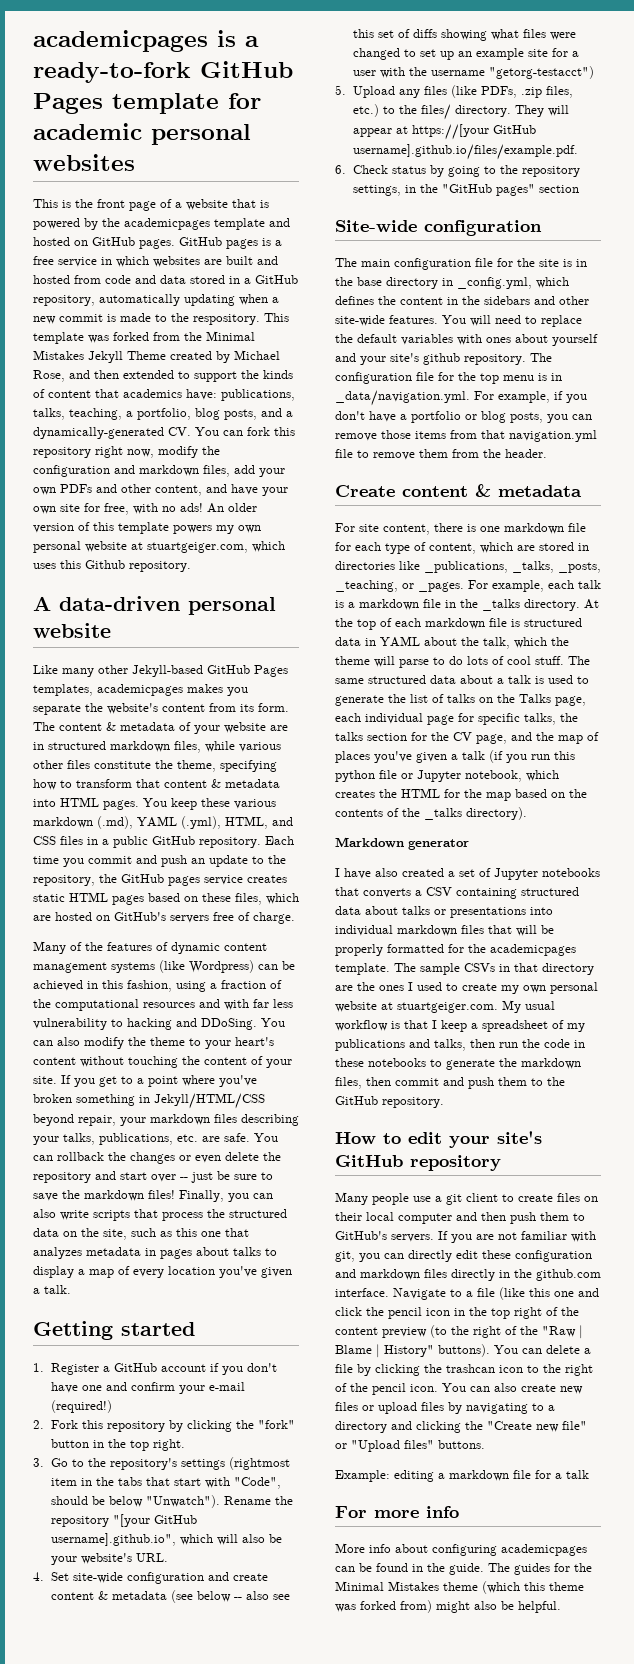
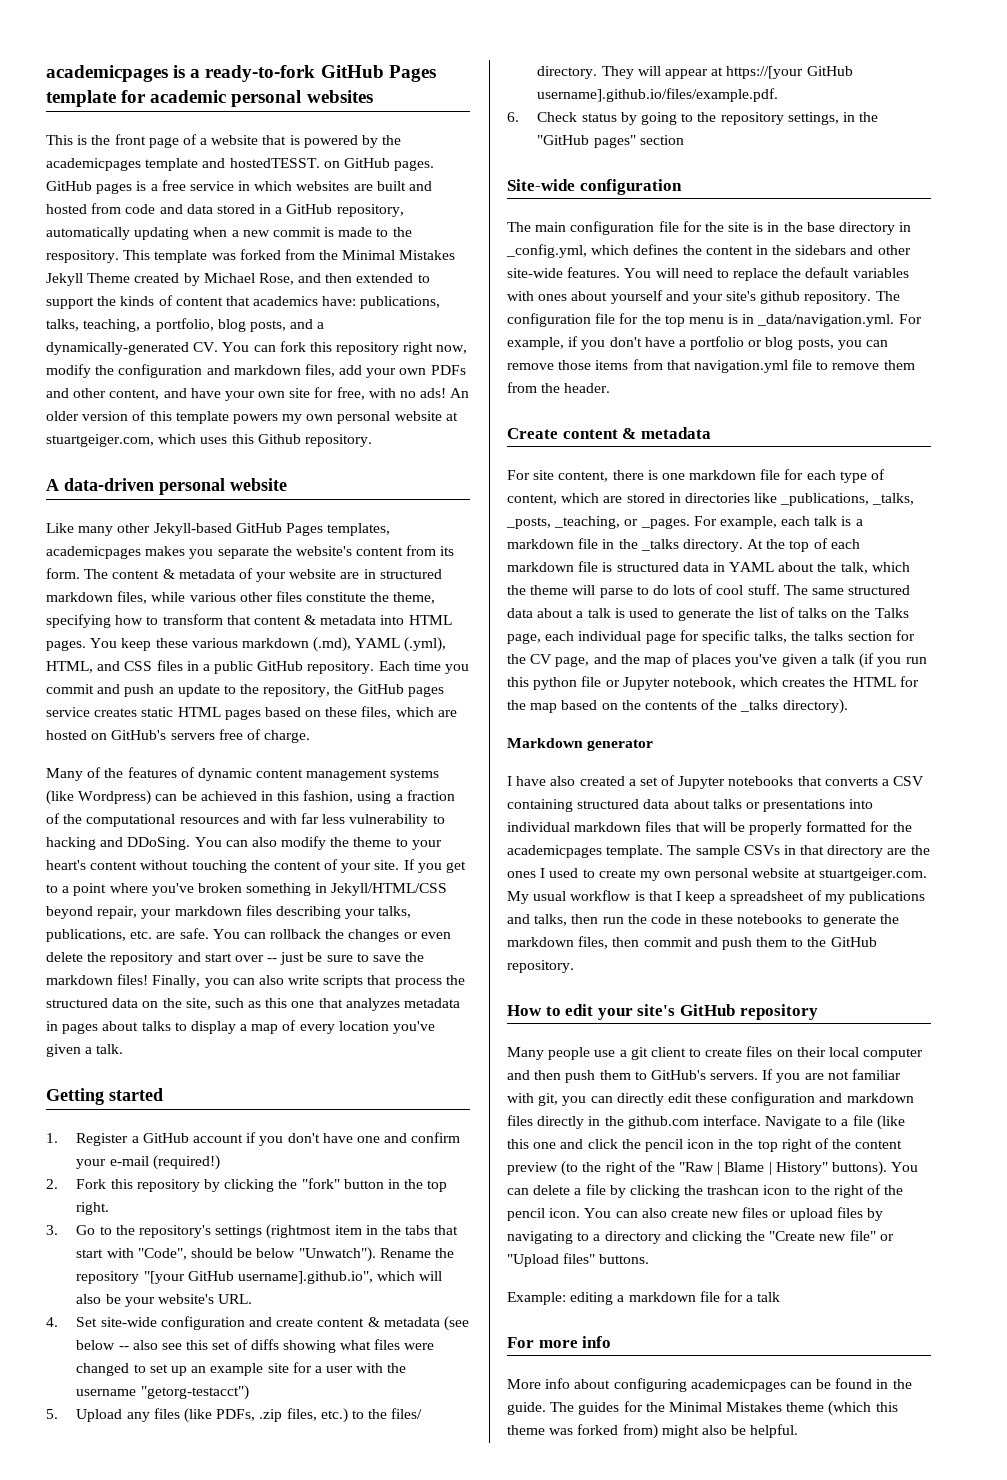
- This is the front page of a website that is powered by the academicpages template and hosted on GitHub pages.
+ This is the front page of a website that is powered by the academicpages template and hostedTESST. on GitHub pages.

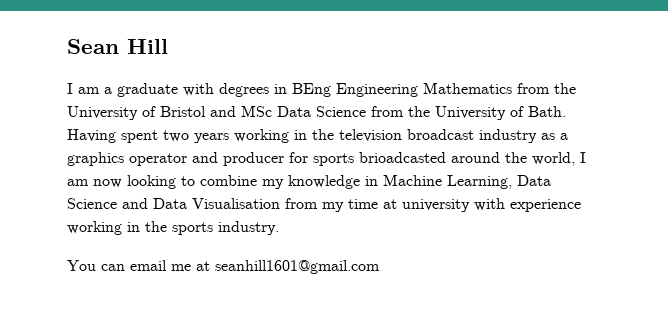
- academicpages is a ready-to-fork GitHub Pages template for academic personal websites
- This is the front page of a website that is powered by the academicpages template and hostedTESST. on GitHub pages. GitHub pages is a free service in which websites are built and hosted from code and data stored in a GitHub repository, automatically updating when a new commit is made to the respository. This template was forked from the Minimal Mistakes Jekyll Theme created by Michael Rose, and then extended to support the kinds of content that academics have: publications, talks, teaching, a portfolio, blog posts, and a dynamically-generated CV. You can fork this repository right now, modify the configuration and markdown files, add your own PDFs and other content, and have your own site for free, with no ads! An older version of this template powers my own personal website at stuartgeiger.com, which uses this Github repository.
- A data-driven personal website
- Like many other Jekyll-based GitHub Pages templates, academicpages makes you separate the website's content from its form. The content & metadata of your website are in structured markdown files, while various other files constitute the theme, specifying how to transform that content & metadata into HTML pages. You keep these various markdown (.md), YAML (.yml), HTML, and CSS files in a public GitHub repository. Each time you commit and push an update to the repository, the GitHub pages service creates static HTML pages based on these files, which are hosted on GitHub's servers free of charge.
- Many of the features of dynamic content management systems (like Wordpress) can be achieved in this fashion, using a fraction of the computational resources and with far less vulnerability to hacking and DDoSing. You can also modify the theme to your heart's content without touching the content of your site. If you get to a point where you've broken something in Jekyll/HTML/CSS beyond repair, your markdown files describing your talks, publications, etc. are safe. You can rollback the changes or even delete the repository and start over -- just be sure to save the markdown files! Finally, you can also write scripts that process the structured data on the site, such as this one that analyzes metadata in pages about talks to display a map of every location you've given a talk.
- Getting started
- 1. Register a GitHub account if you don't have one and confirm your e-mail (required!)
- 2. Fork this repository by clicking the "fork" button in the top right.
- 3. Go to the repository's settings (rightmost item in the tabs that start with "Code", should be below "Unwatch"). Rename the repository "[your GitHub username].github.io", which will also be your website's URL.
- 4. Set site-wide configuration and create content & metadata (see below -- also see this set of diffs showing what files were changed to set up an example site for a user with the username "getorg-testacct")
- 5. Upload any files (like PDFs, .zip files, etc.) to the files/ directory. They will appear at https://[your GitHub username].github.io/files/example.pdf.
- 6. Check status by going to the repository settings, in the "GitHub pages" section
- Site-wide configuration
- The main configuration file for the site is in the base directory in _config.yml, which defines the content in the sidebars and other site-wide features. You will need to replace the default variables with ones about yourself and your site's github repository. The configuration file for the top menu is in _data/navigation.yml. For example, if you don't have a portfolio or blog posts, you can remove those items from that navigation.yml file to remove them from the header.
- Create content & metadata
- For site content, there is one markdown file for each type of content, which are stored in directories like _publications, _talks, _posts, _teaching, or _pages. For example, each talk is a markdown file in the _talks directory. At the top of each markdown file is structured data in YAML about the talk, which the theme will parse to do lots of cool stuff. The same structured data about a talk is used to generate the list of talks on the Talks page, each individual page for specific talks, the talks section for the CV page, and the map of places you've given a talk (if you run this python file or Jupyter notebook, which creates the HTML for the map based on the contents of the _talks directory).
- Markdown generator
- I have also created a set of Jupyter notebooks that converts a CSV containing structured data about talks or presentations into individual markdown files that will be properly formatted for the academicpages template. The sample CSVs in that directory are the ones I used to create my own personal website at stuartgeiger.com. My usual workflow is that I keep a spreadsheet of my publications and talks, then run the code in these notebooks to generate the markdown files, then commit and push them to the GitHub repository.
- How to edit your site's GitHub repository
- Many people use a git client to create files on their local computer and then push them to GitHub's servers. If you are not familiar with git, you can directly edit these configuration and markdown files directly in the github.com interface. Navigate to a file (like this one and click the pencil icon in the top right of the content preview (to the right of the "Raw | Blame | History" buttons). You can delete a file by clicking the trashcan icon to the right of the pencil icon. You can also create new files or upload files by navigating to a directory and clicking the "Create new file" or "Upload files" buttons.
- Example: editing a markdown file for a talk
- For more info
- More info about configuring academicpages can be found in the guide. The guides for the Minimal Mistakes theme (which this theme was forked from) might also be helpful.
+ Sean Hill
+ I am a graduate with degrees in BEng Engineering Mathematics from the University of Bristol and MSc Data Science from the University of Bath. Having spent two years working in the television broadcast industry as a graphics operator and producer for sports brioadcasted around the world, I am now looking to combine my knowledge in Machine Learning, Data Science and Data Visualisation from my time at university with experience working in the sports industry.
+ You can email me at seanhill1601@gmail.com

